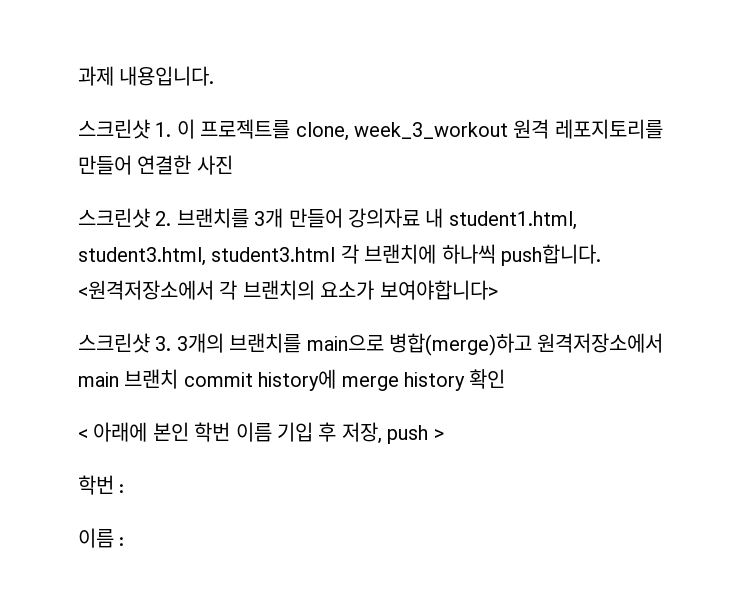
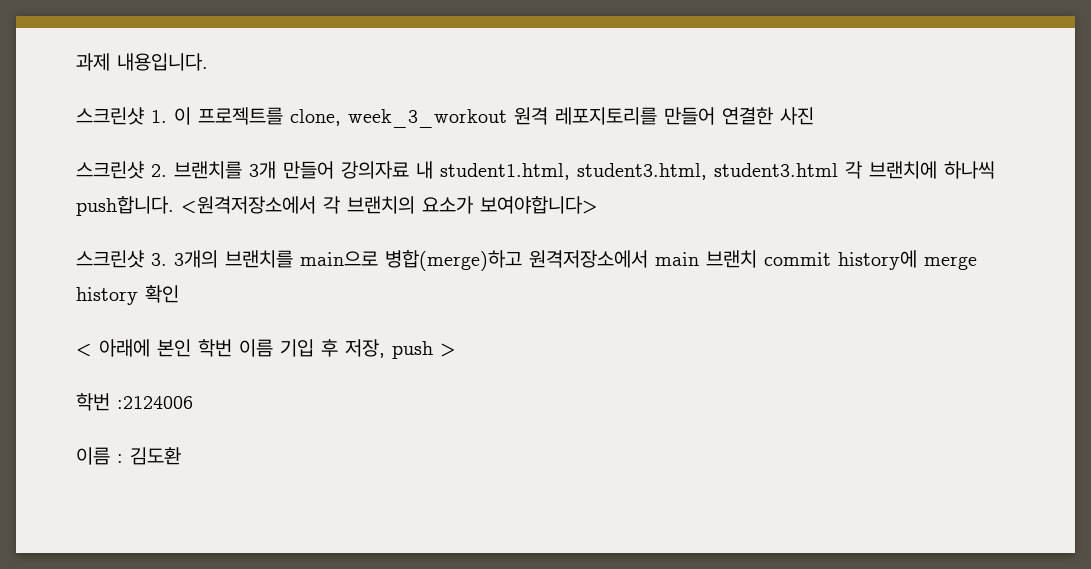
- 학번 :
+ 학번 :2124006
- 이름 :
+ 이름 : 김도환

